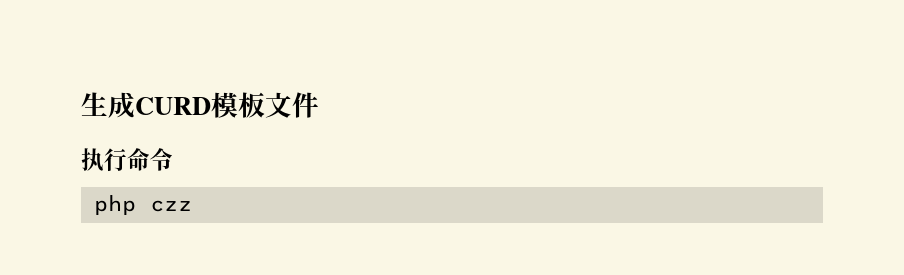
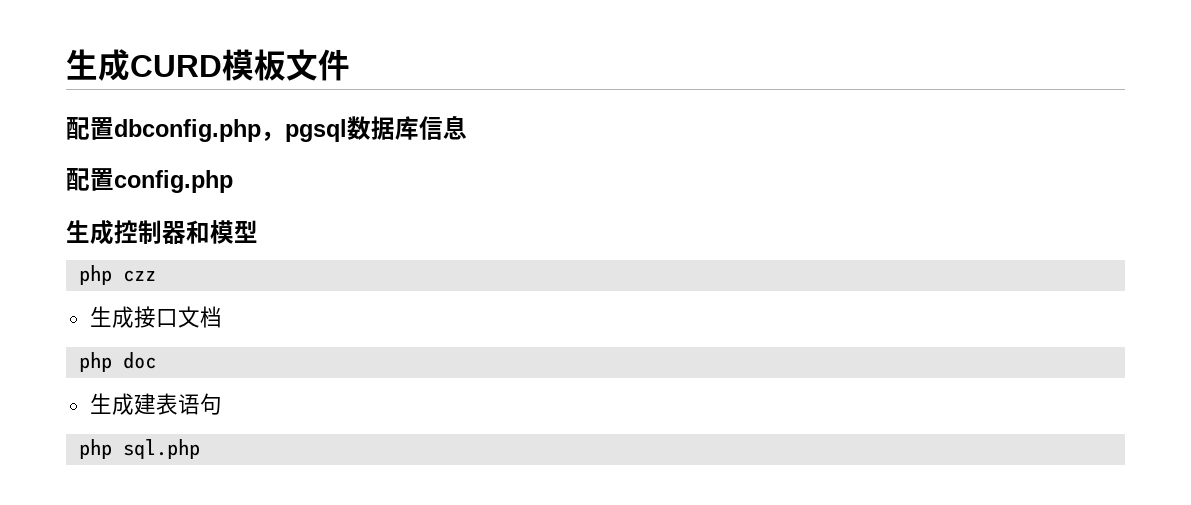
- 执行命令
+ 配置dbconfig.php，pgsql数据库信息
+ 配置config.php
+ 生成控制器和模型
  php czz
+ 生成接口文档
+ php doc
+ 生成建表语句
+ php sql.php

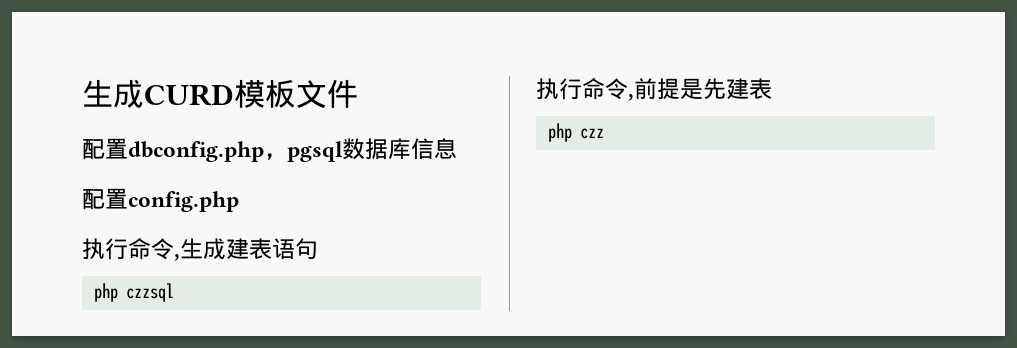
- 生成控制器和模型
+ 执行命令,生成建表语句
+ php czzsql
+ 执行命令,前提是先建表
  php czz
- 生成接口文档
- php doc
- 生成建表语句
- php sql.php

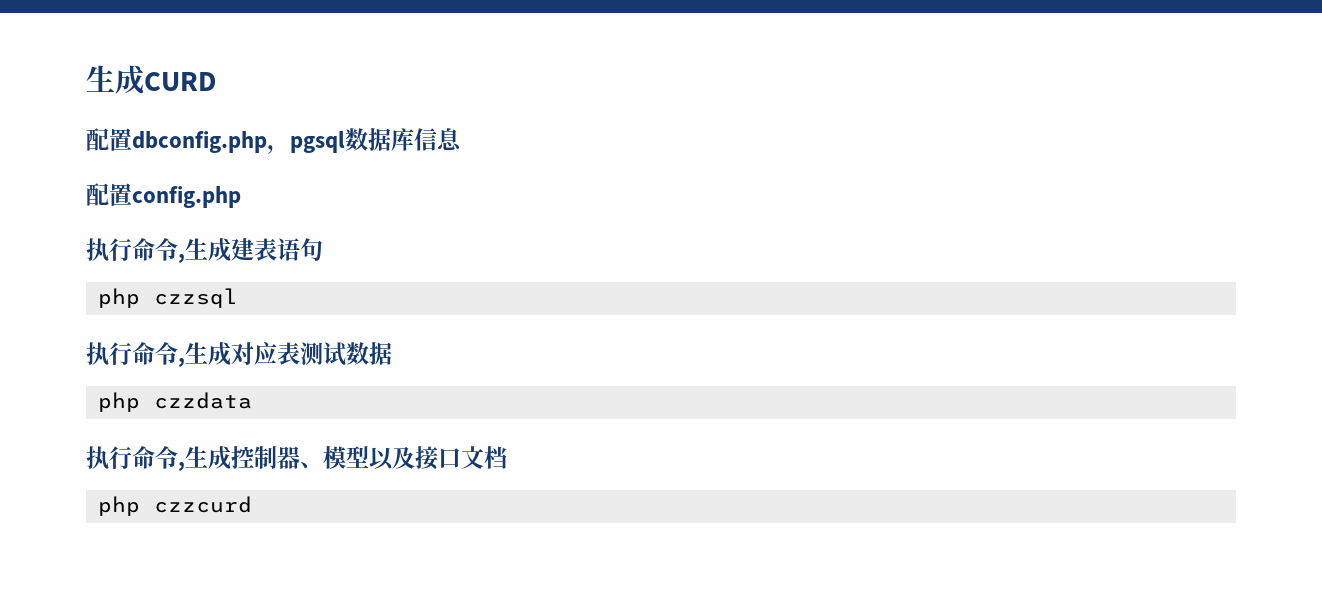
- 生成CURD模板文件
+ 生成CURD
- 执行命令,前提是先建表
- php czz
+ 执行命令,生成对应表测试数据
+ php czzdata
+ 执行命令,生成控制器、模型以及接口文档
+ php czzcurd

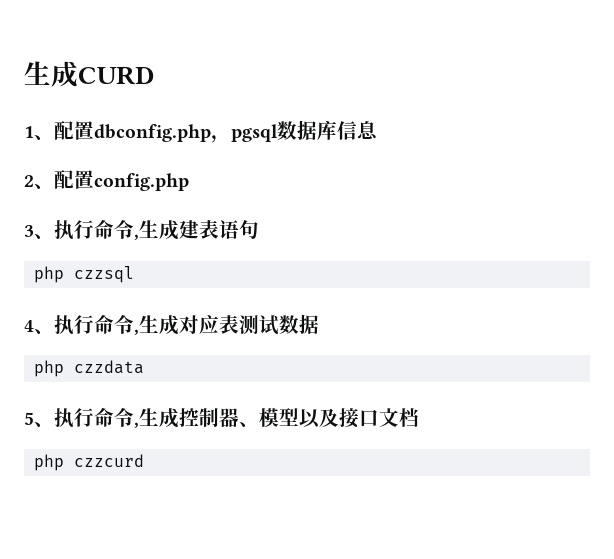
- 配置dbconfig.php，pgsql数据库信息
+ 1、配置dbconfig.php，pgsql数据库信息
- 配置config.php
+ 2、配置config.php
- 执行命令,生成建表语句
+ 3、执行命令,生成建表语句
- 执行命令,生成对应表测试数据
+ 4、执行命令,生成对应表测试数据
- 执行命令,生成控制器、模型以及接口文档
+ 5、执行命令,生成控制器、模型以及接口文档

